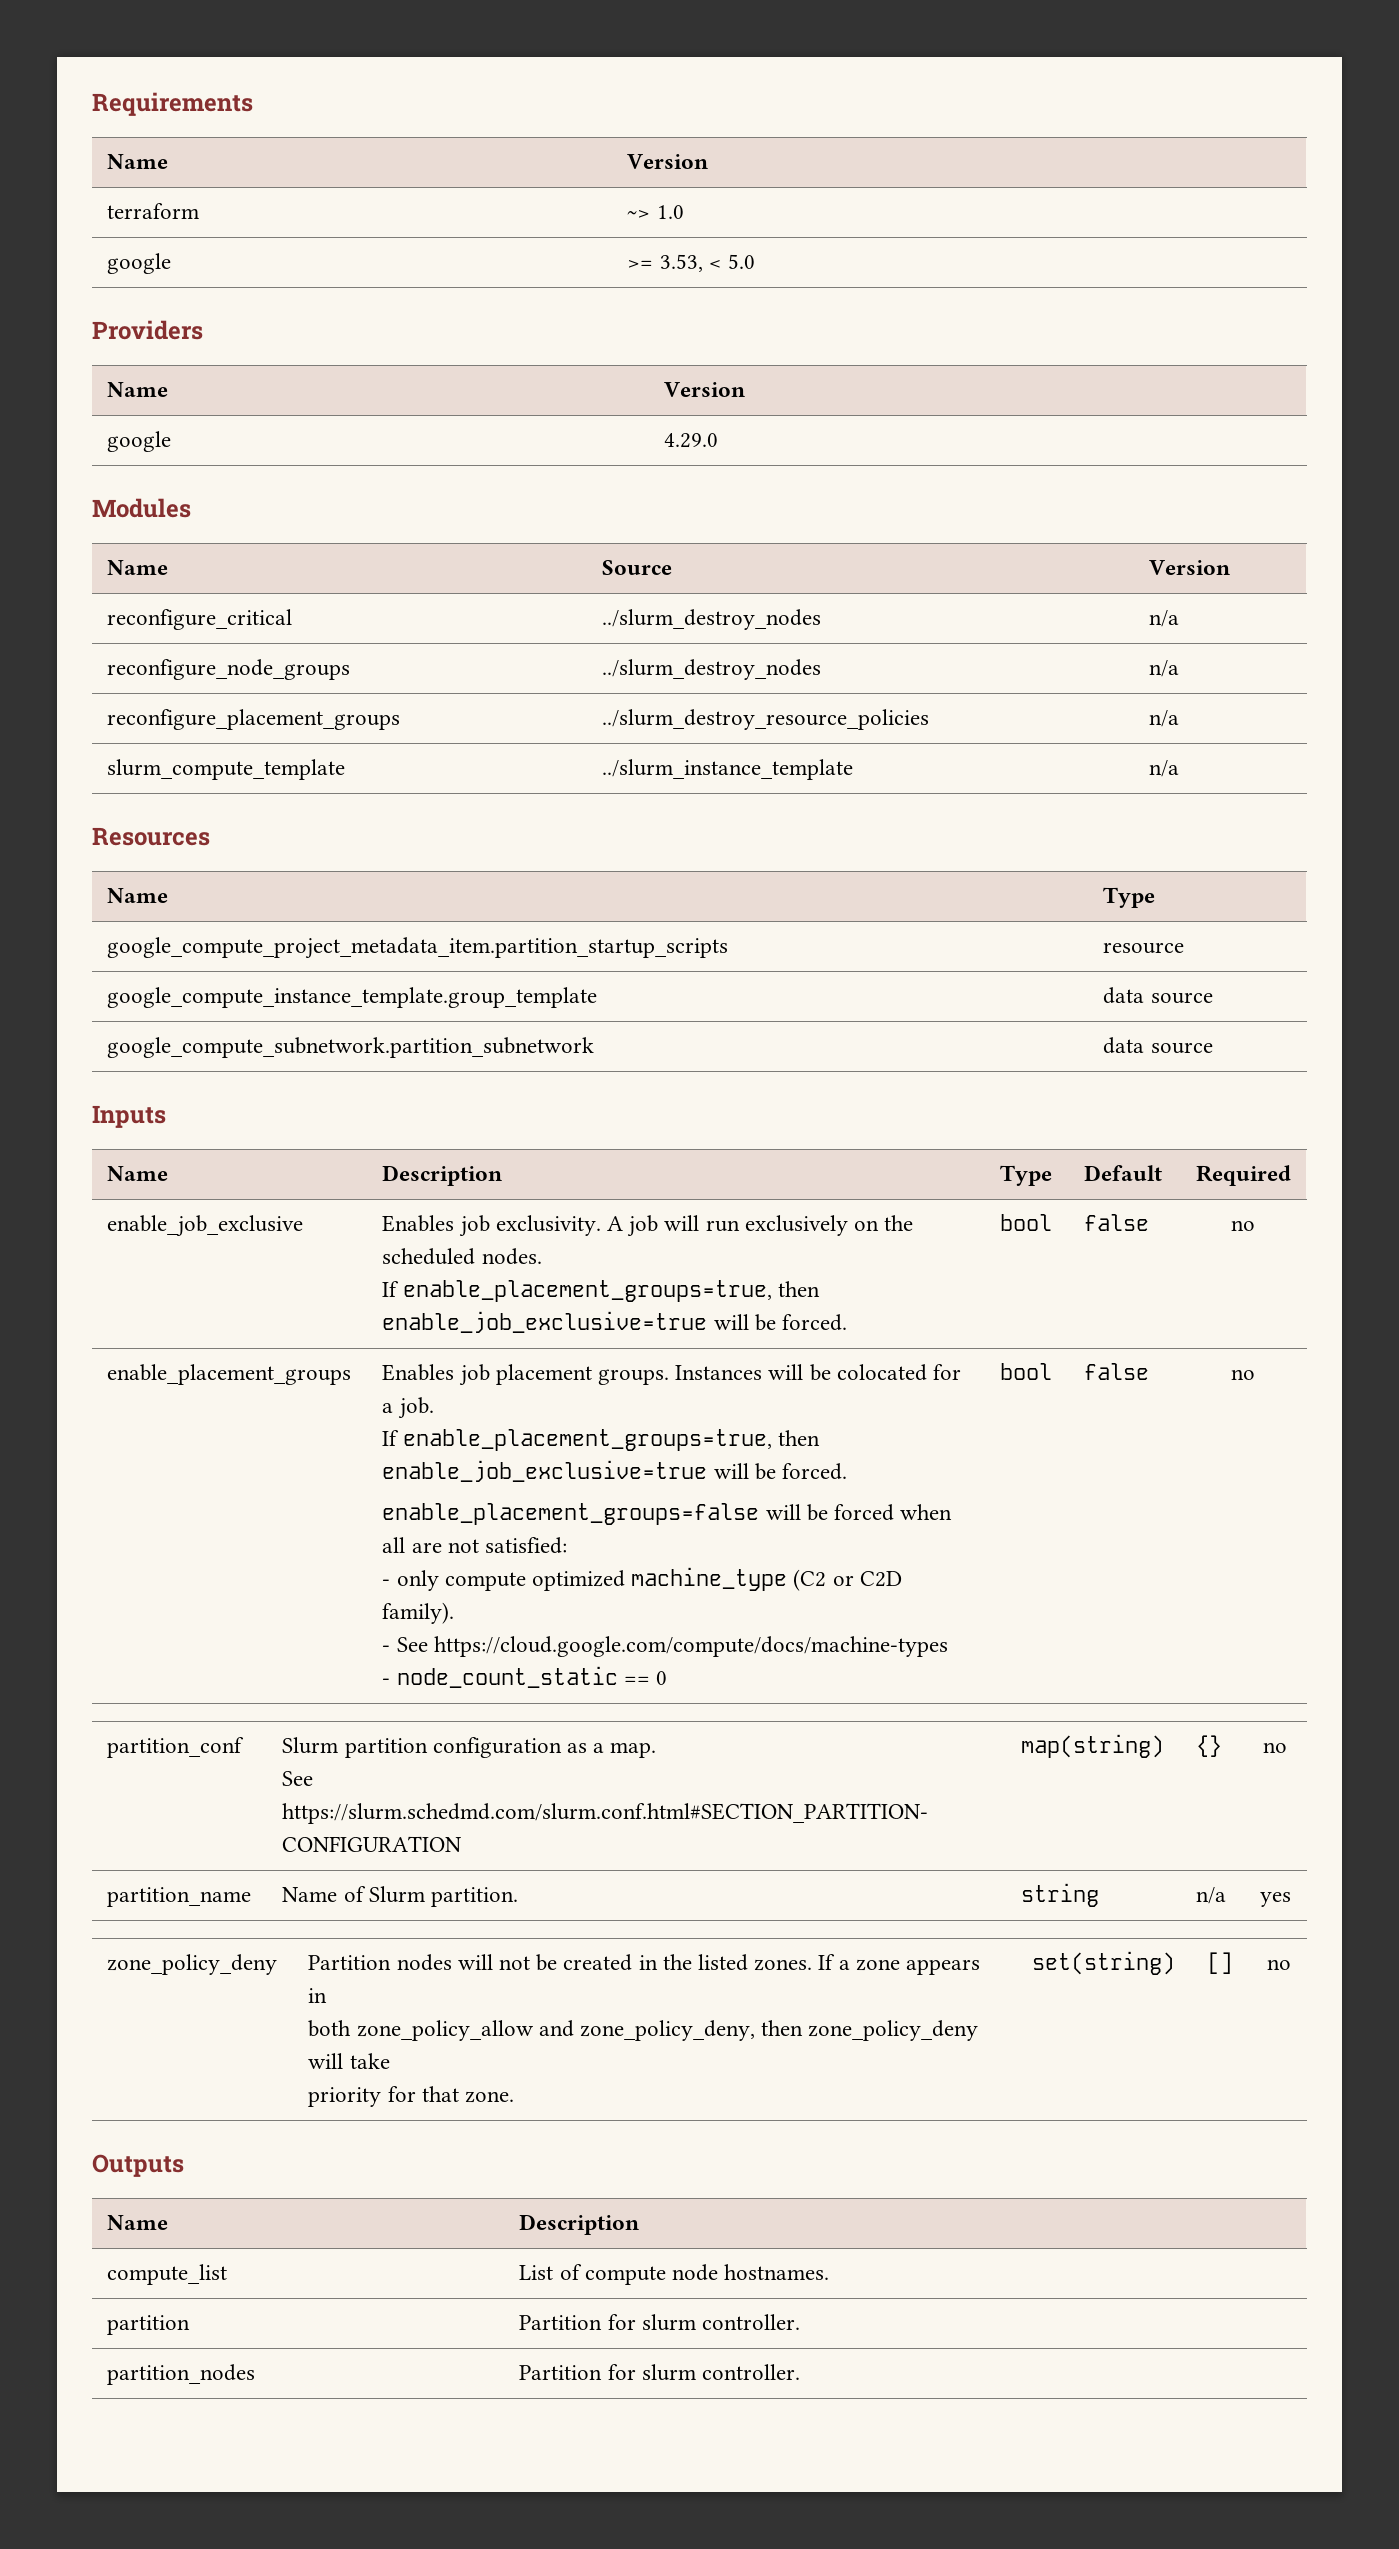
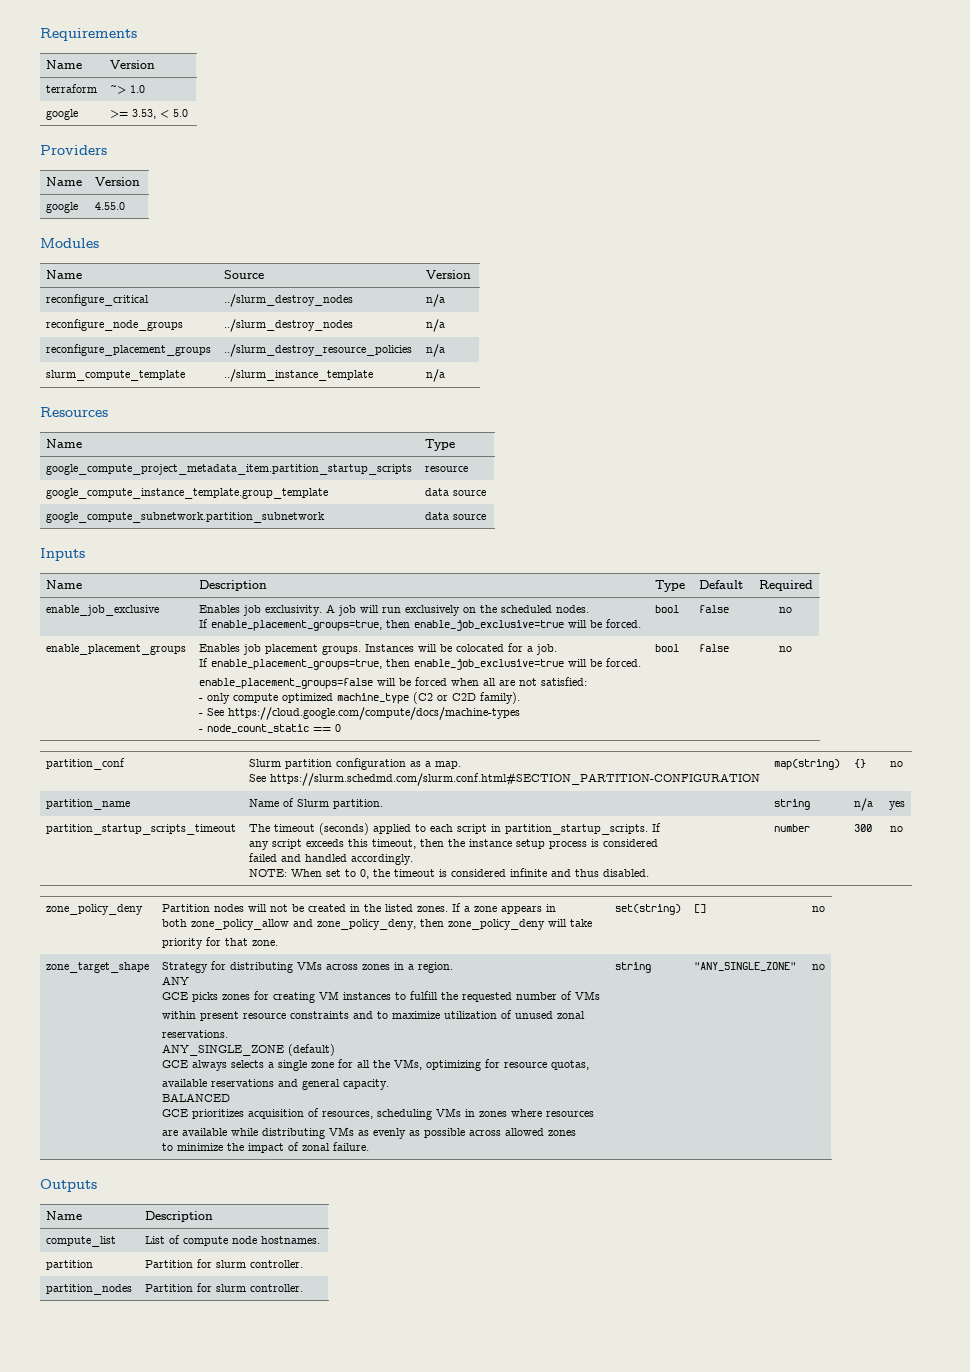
- google | 4.29.0
+ google | 4.55.0
+ partition_startup_scripts_timeout | The timeout (seconds) applied to each script in partition_startup_scripts. If
+ any script exceeds this timeout, then the instance setup process is considered
+ failed and handled accordingly.
+ NOTE: When set to 0, the timeout is considered infinite and thus disabled. | number | 300 | no
+ zone_target_shape | Strategy for distributing VMs across zones in a region.
+ ANY
+ GCE picks zones for creating VM instances to fulfill the requested number of VMs
+ within present resource constraints and to maximize utilization of unused zonal
+ reservations.
+ ANY_SINGLE_ZONE (default)
+ GCE always selects a single zone for all the VMs, optimizing for resource quotas,
+ available reservations and general capacity.
+ BALANCED
+ GCE prioritizes acquisition of resources, scheduling VMs in zones where resources
+ are available while distributing VMs as evenly as possible across allowed zones
+ to minimize the impact of zonal failure. | string | "ANY_SINGLE_ZONE" | no

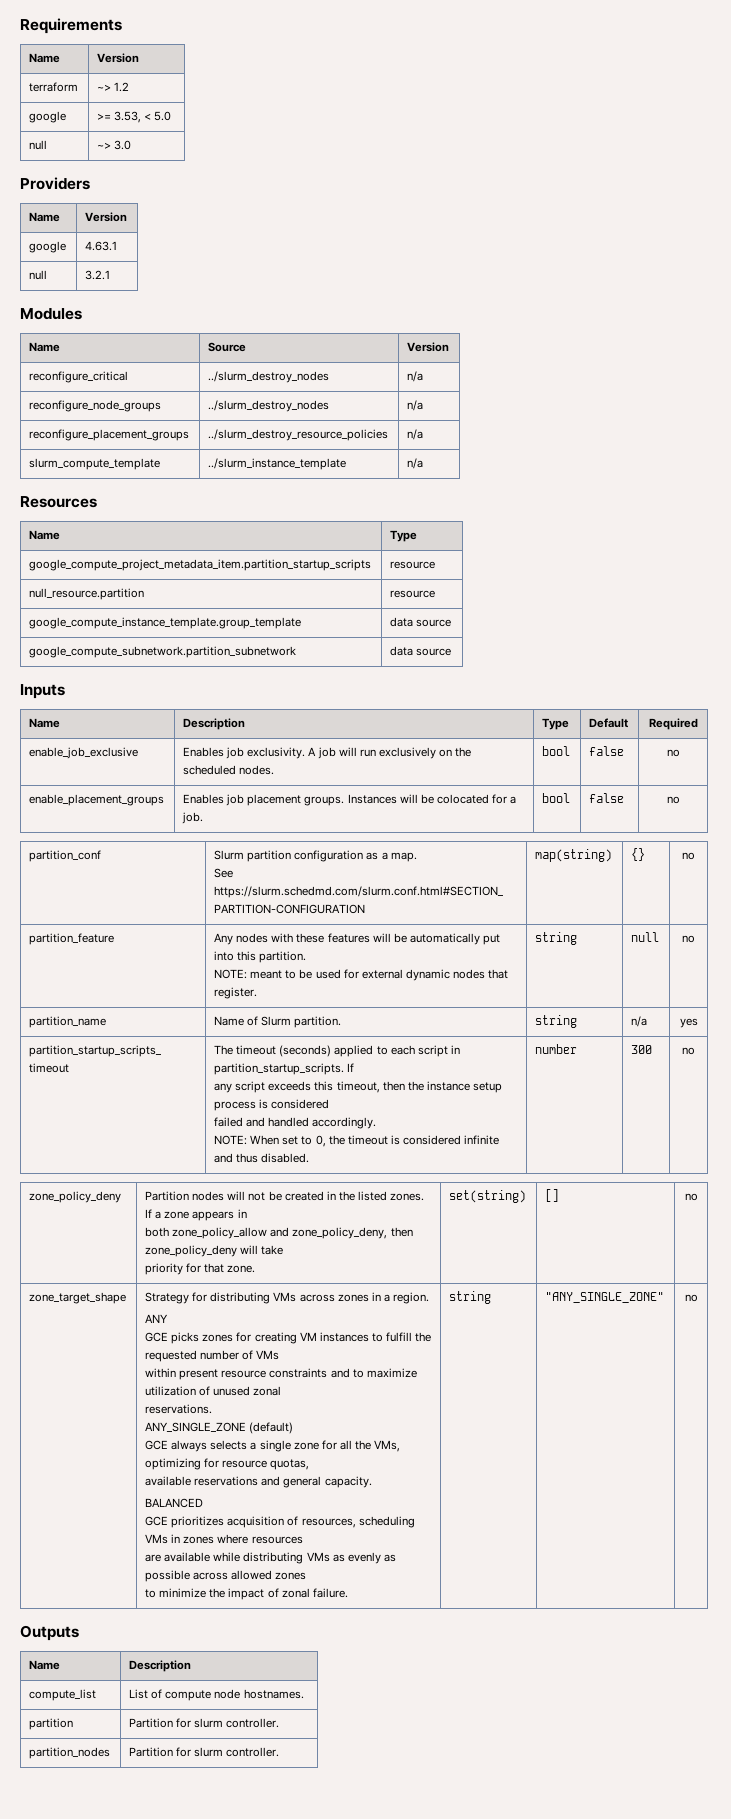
- terraform | ~> 1.0
+ terraform | ~> 1.2
+ null | ~> 3.0
- google | 4.55.0
+ google | 4.63.1
+ null | 3.2.1
+ null_resource.partition | resource
- enable_job_exclusive | Enables job exclusivity. A job will run exclusively on the scheduled nodes.
- If enable_placement_groups=true, then enable_job_exclusive=true will be forced. | bool | false | no
+ enable_job_exclusive | Enables job exclusivity. A job will run exclusively on the scheduled nodes. | bool | false | no
  Instances will be colocated for a job.
- If enable_placement_groups=true, then enable_job_exclusive=true will be forced.
- enable_placement_groups=false will be forced when all are not satisfied:
- - only compute optimized machine_type (C2 or C2D family).
- - See https://cloud.google.com/compute/docs/machine-types
- - node_count_static == 0
+ partition_feature | Any nodes with these features will be automatically put into this partition.
+ NOTE: meant to be used for external dynamic nodes that register. | string | null | no

